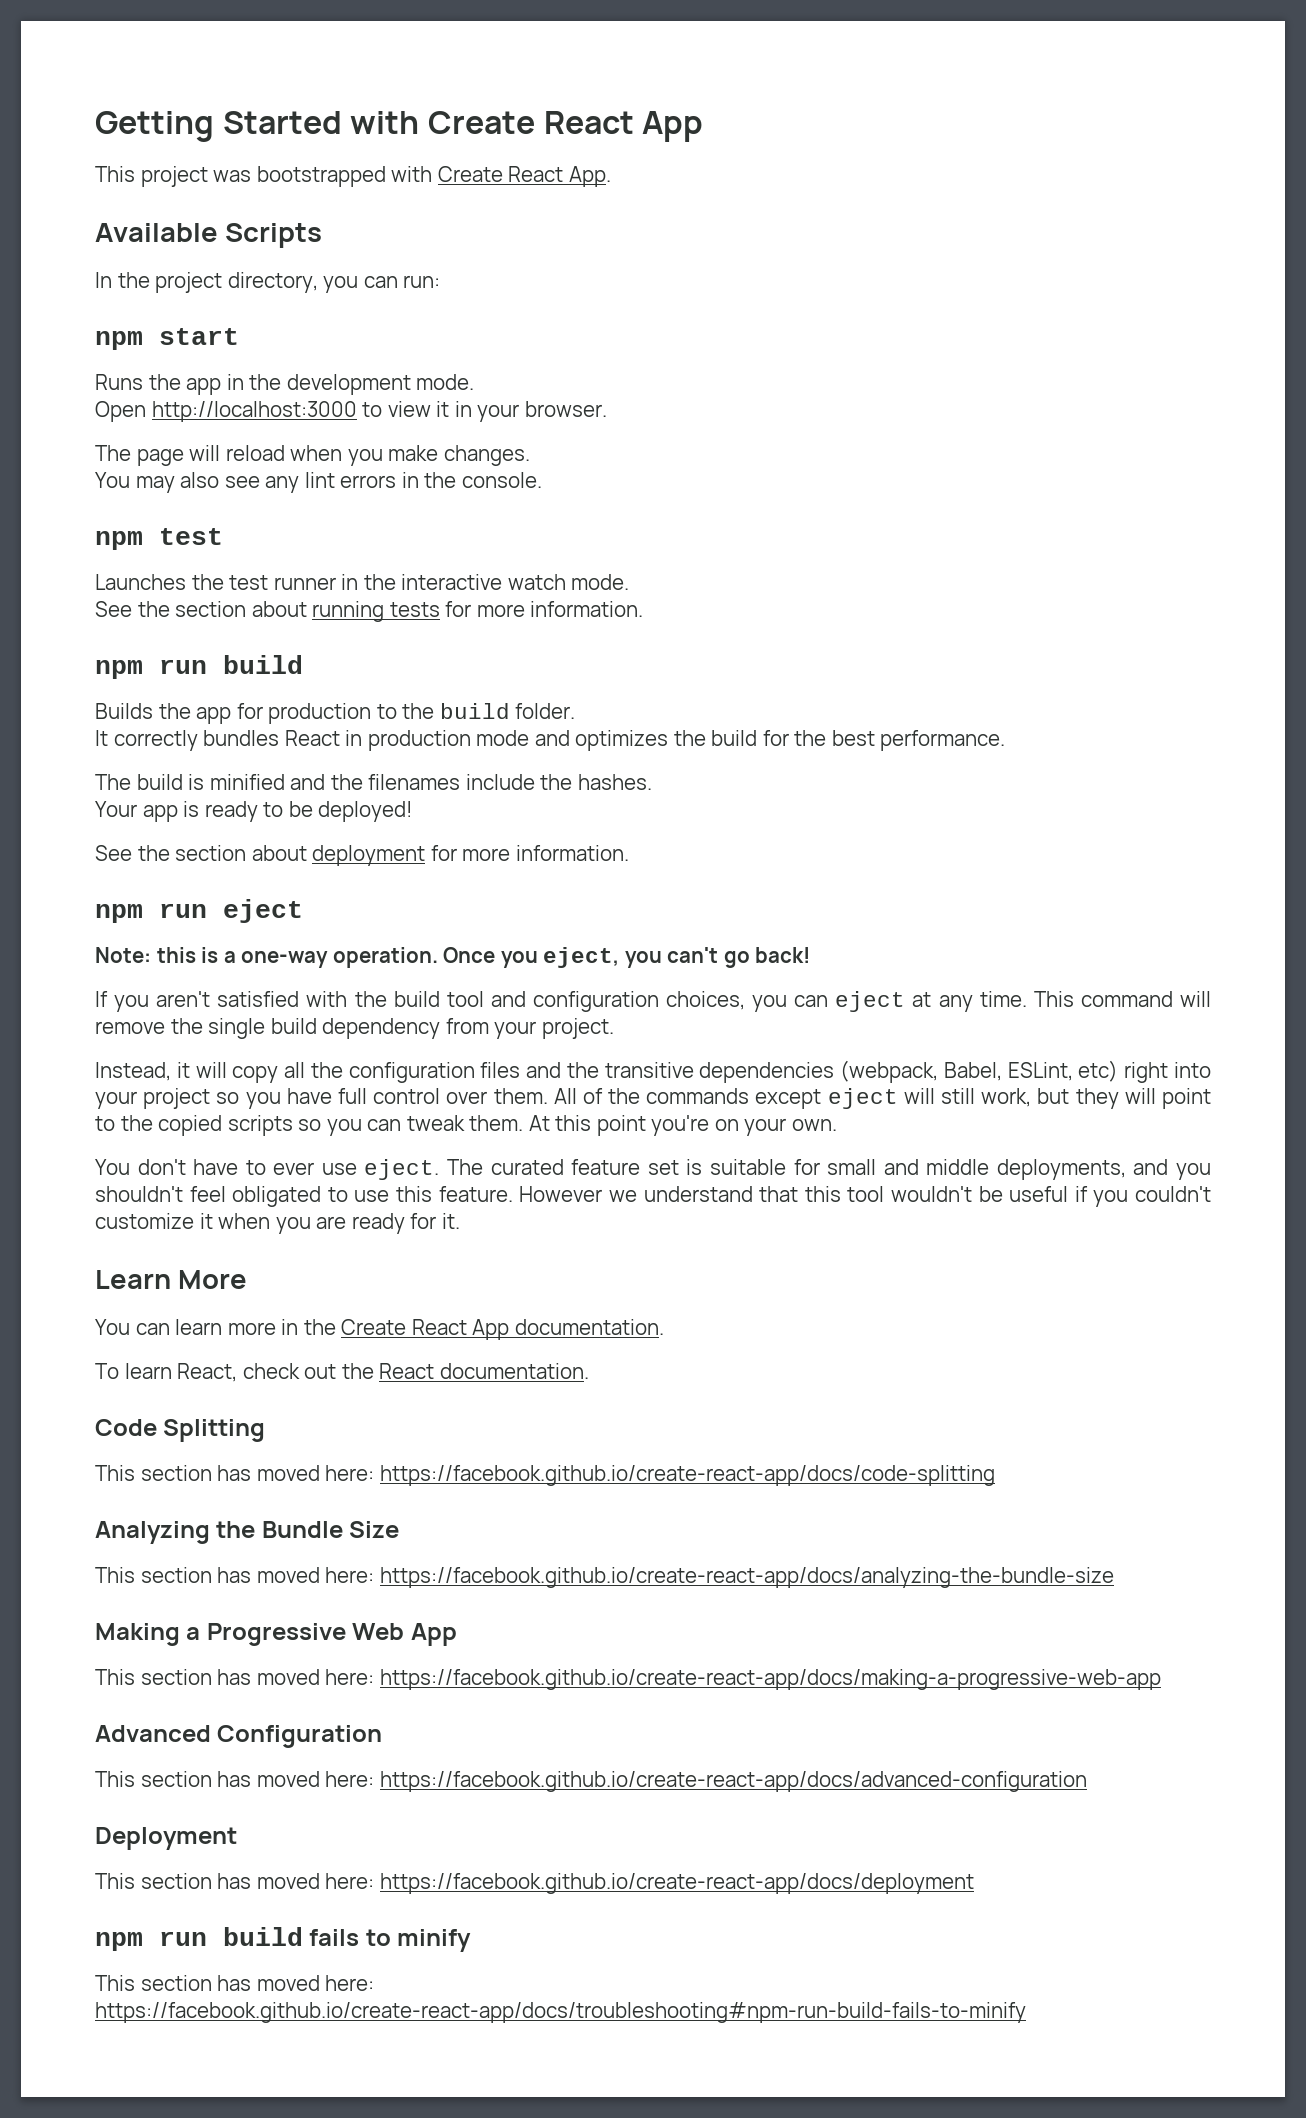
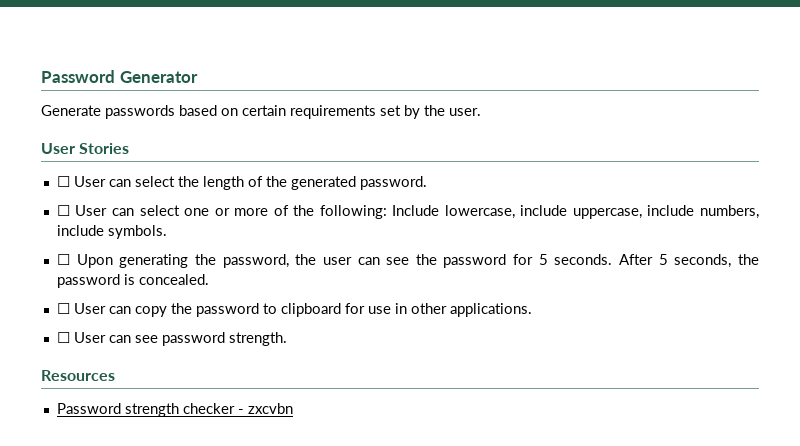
- Getting Started with Create React App
- This project was bootstrapped with Create React App.
- Available Scripts
- In the project directory, you can run:
- npm start
- Runs the app in the development mode.
- Open http://localhost:3000 to view it in your browser.
- The page will reload when you make changes.
- You may also see any lint errors in the console.
- npm test
- Launches the test runner in the interactive watch mode.
- See the section about running tests for more information.
- npm run build
- Builds the app for production to the build folder.
- It correctly bundles React in production mode and optimizes the build for the best performance.
- The build is minified and the filenames include the hashes.
- Your app is ready to be deployed!
- See the section about deployment for more information.
- npm run eject
- Note: this is a one-way operation. Once you eject, you can't go back!
- If you aren't satisfied with the build tool and configuration choices, you can eject at any time. This command will remove the single build dependency from your project.
- Instead, it will copy all the configuration files and the transitive dependencies (webpack, Babel, ESLint, etc) right into your project so you have full control over them. All of the commands except eject will still work, but they will point to the copied scripts so you can tweak them. At this point you're on your own.
- You don't have to ever use eject. The curated feature set is suitable for small and middle deployments, and you shouldn't feel obligated to use this feature. However we understand that this tool wouldn't be useful if you couldn't customize it when you are ready for it.
- Learn More
- You can learn more in the Create React App documentation.
- To learn React, check out the React documentation.
- Code Splitting
- This section has moved here: https://facebook.github.io/create-react-app/docs/code-splitting
- Analyzing the Bundle Size
- This section has moved here: https://facebook.github.io/create-react-app/docs/analyzing-the-bundle-size
- Making a Progressive Web App
- This section has moved here: https://facebook.github.io/create-react-app/docs/making-a-progressive-web-app
- Advanced Configuration
- This section has moved here: https://facebook.github.io/create-react-app/docs/advanced-configuration
- Deployment
- This section has moved here: https://facebook.github.io/create-react-app/docs/deployment
- npm run build fails to minify
- This section has moved here: https://facebook.github.io/create-react-app/docs/troubleshooting#npm-run-build-fails-to-minify
+ Password Generator
+ Generate passwords based on certain requirements set by the user.
+ User Stories
+ ☐ User can select the length of the generated password.
+ ☐ User can select one or more of the following: Include lowercase, include uppercase, include numbers, include symbols.
+ ☐ Upon generating the password, the user can see the password for 5 seconds. After 5 seconds, the password is concealed.
+ ☐ User can copy the password to clipboard for use in other applications.
+ ☐ User can see password strength.
+ Resources
+ Password strength checker - zxcvbn

